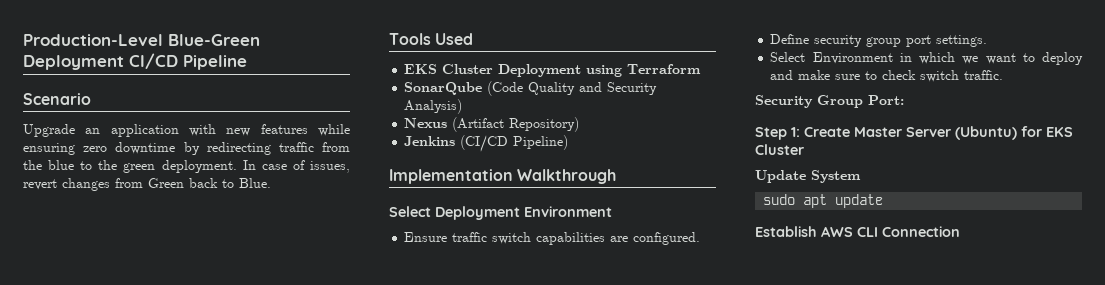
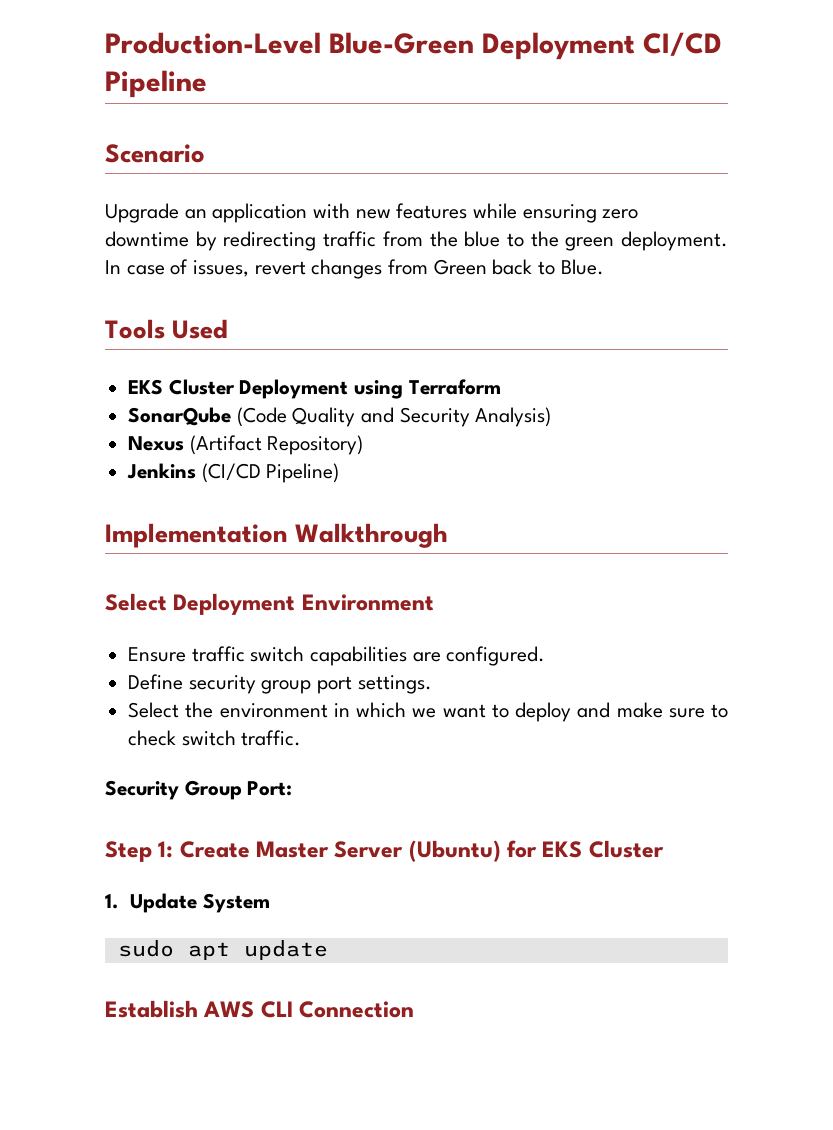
- Select Environment in which we want to deploy and make sure to check switch traffic.
+ Select the environment in which we want to deploy and make sure to check switch traffic.
- Update System
+ 1. Update System

